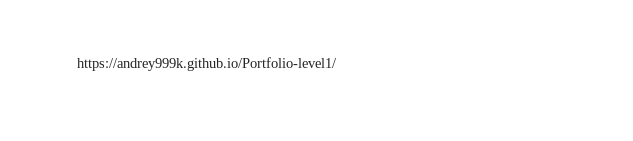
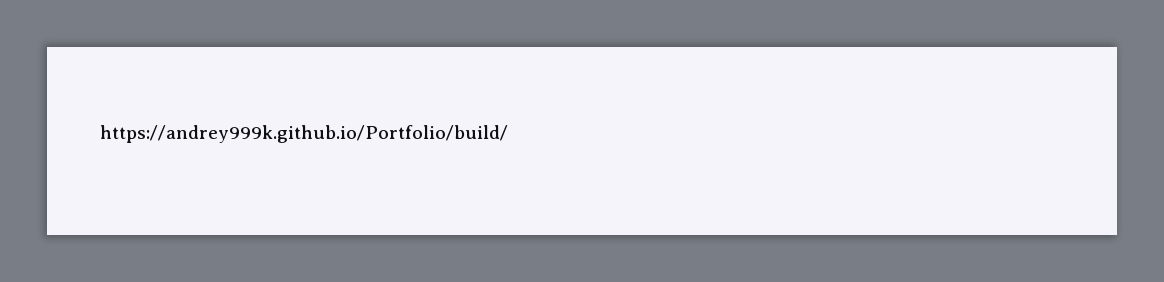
- https://andrey999k.github.io/Portfolio-level1/
+ https://andrey999k.github.io/Portfolio/build/

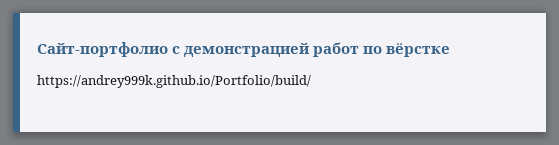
+ Сайт-портфолио с демонстрацией работ по вёрстке

